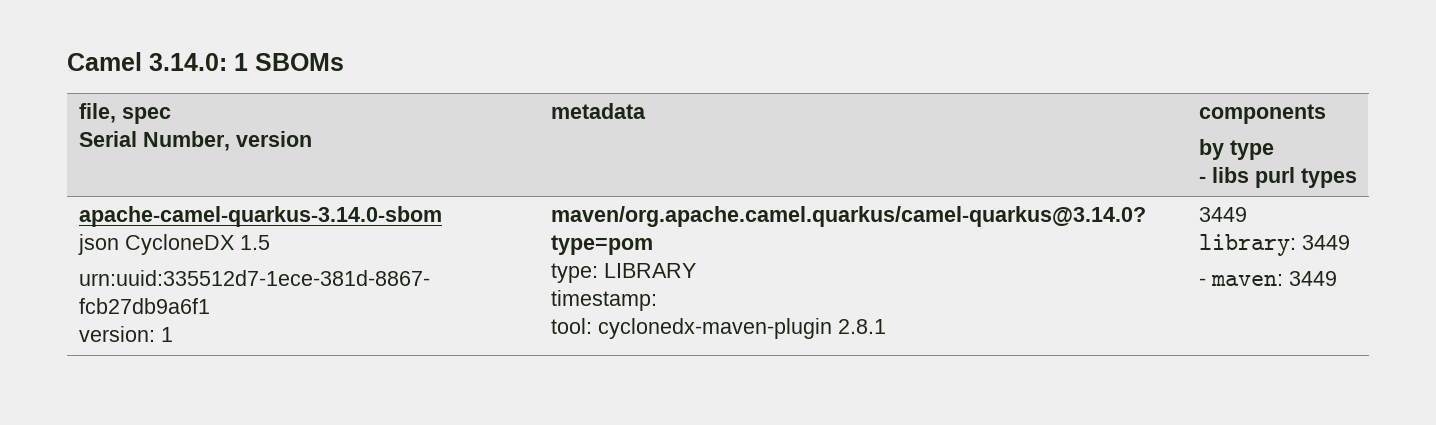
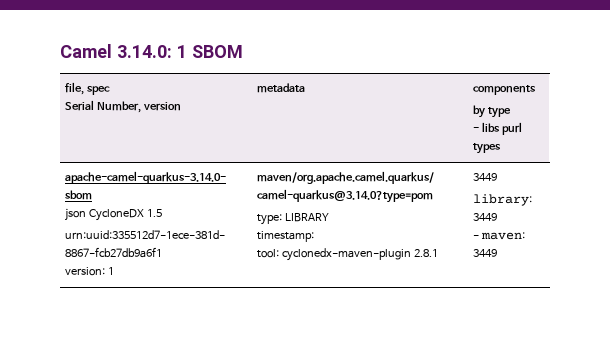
- Camel 3.14.0: 1 SBOMs
+ Camel 3.14.0: 1 SBOM

